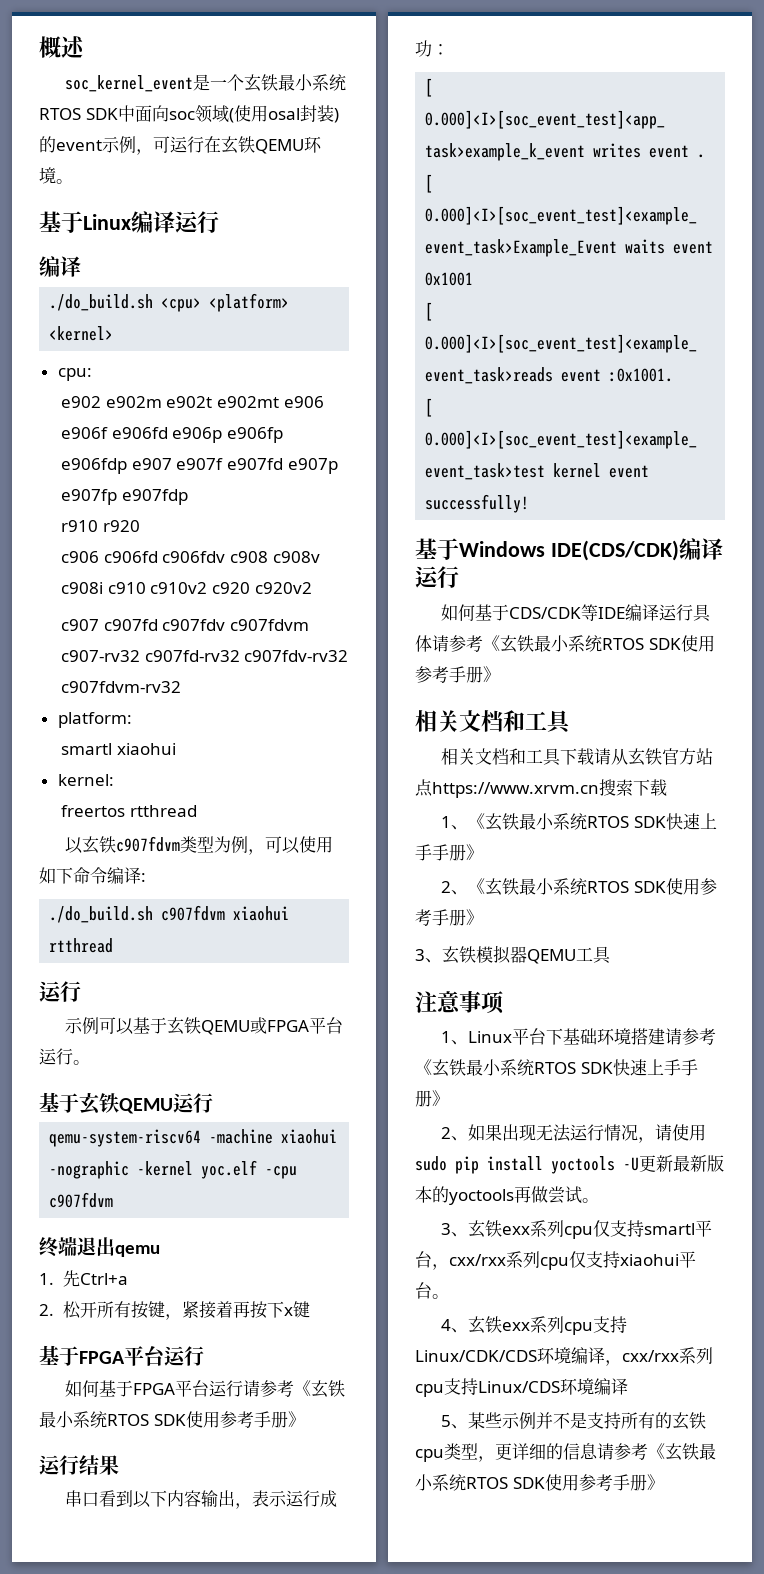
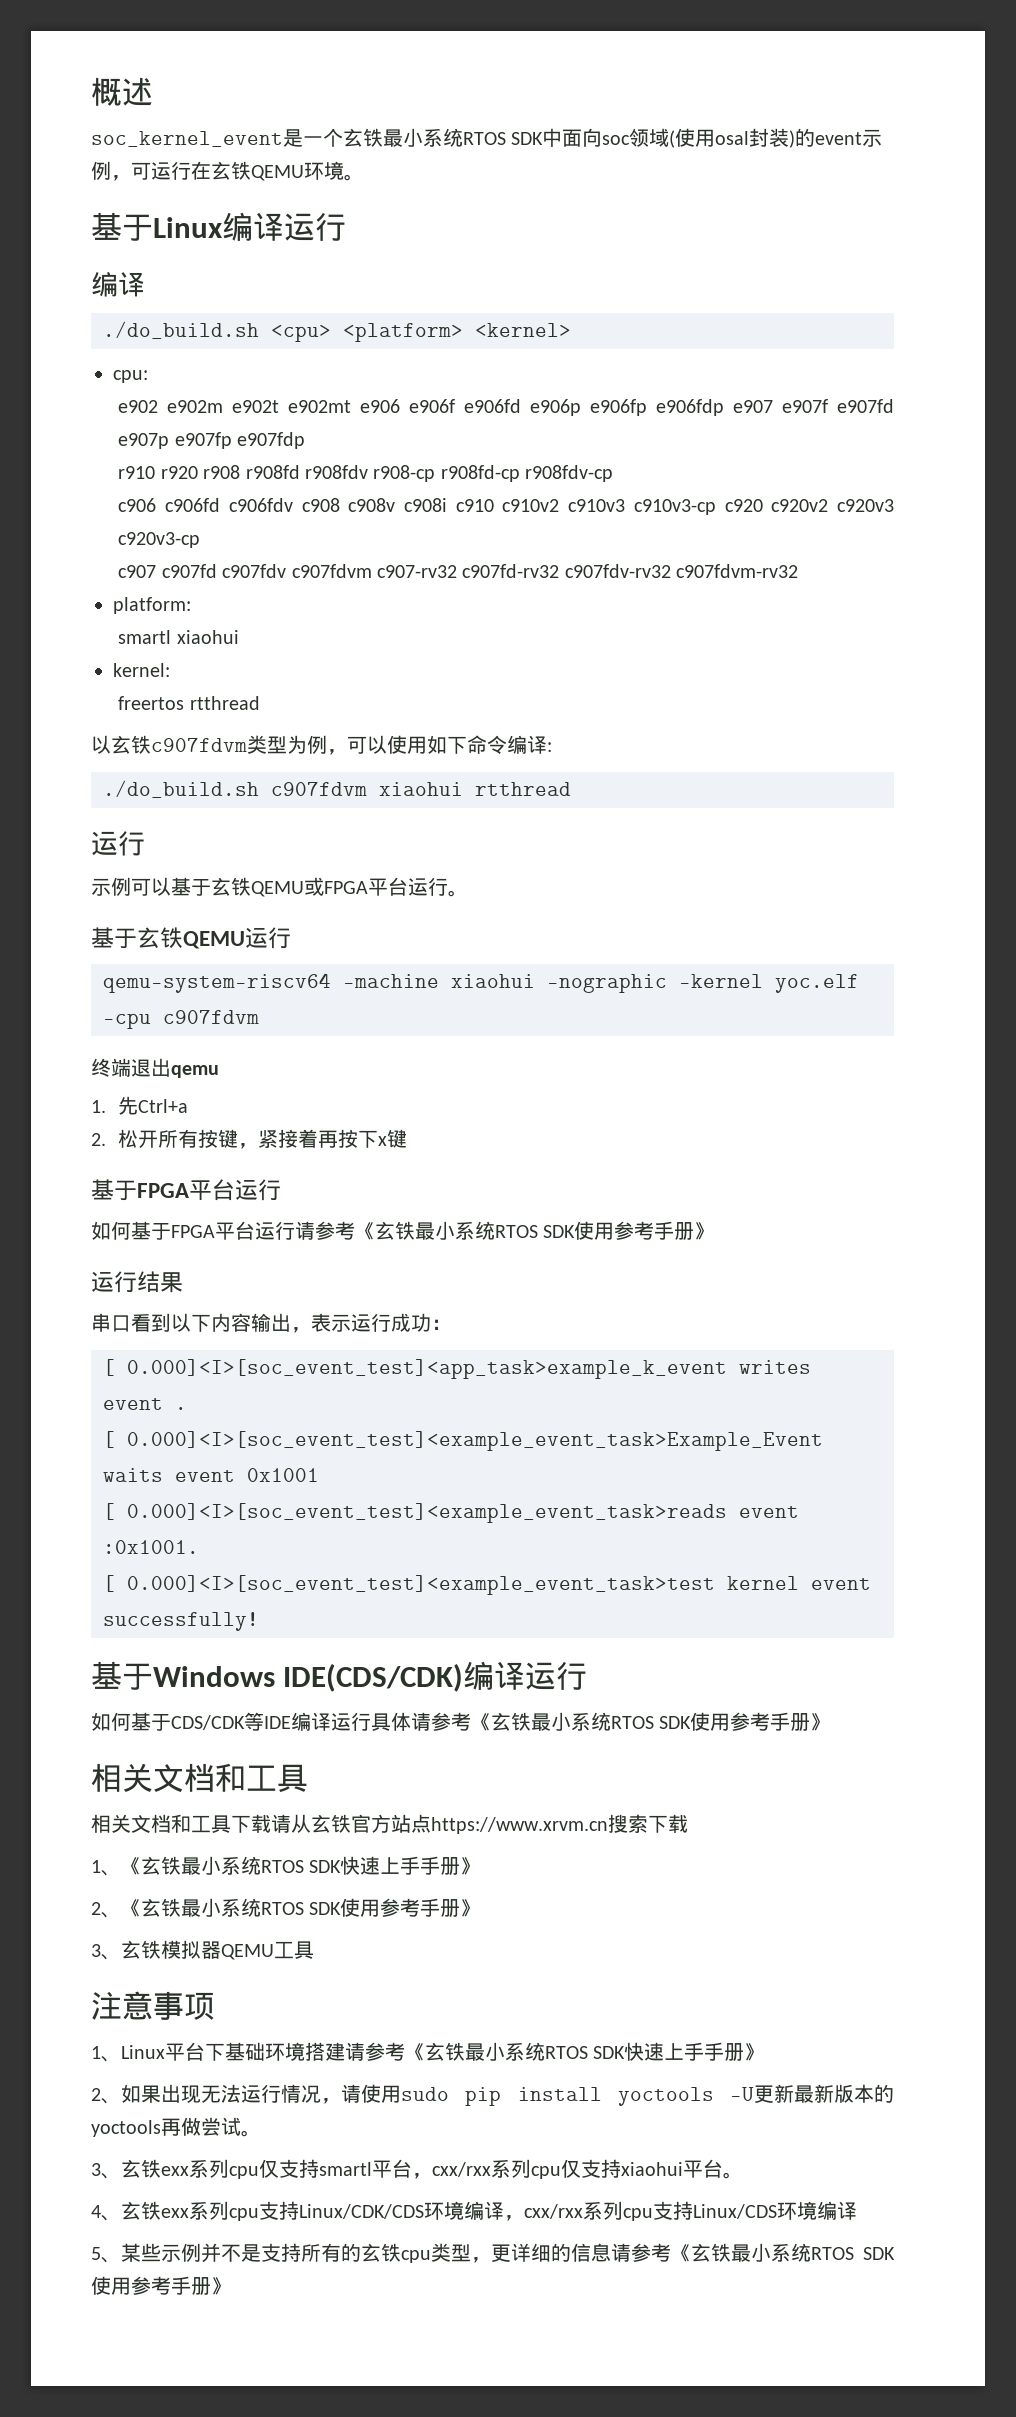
- r910 r920
+ r910 r920 r908 r908fd r908fdv r908-cp r908fd-cp r908fdv-cp
- c906 c906fd c906fdv c908 c908v c908i c910 c910v2 c920 c920v2
+ c906 c906fd c906fdv c908 c908v c908i c910 c910v2 c910v3 c910v3-cp c920 c920v2 c920v3 c920v3-cp

